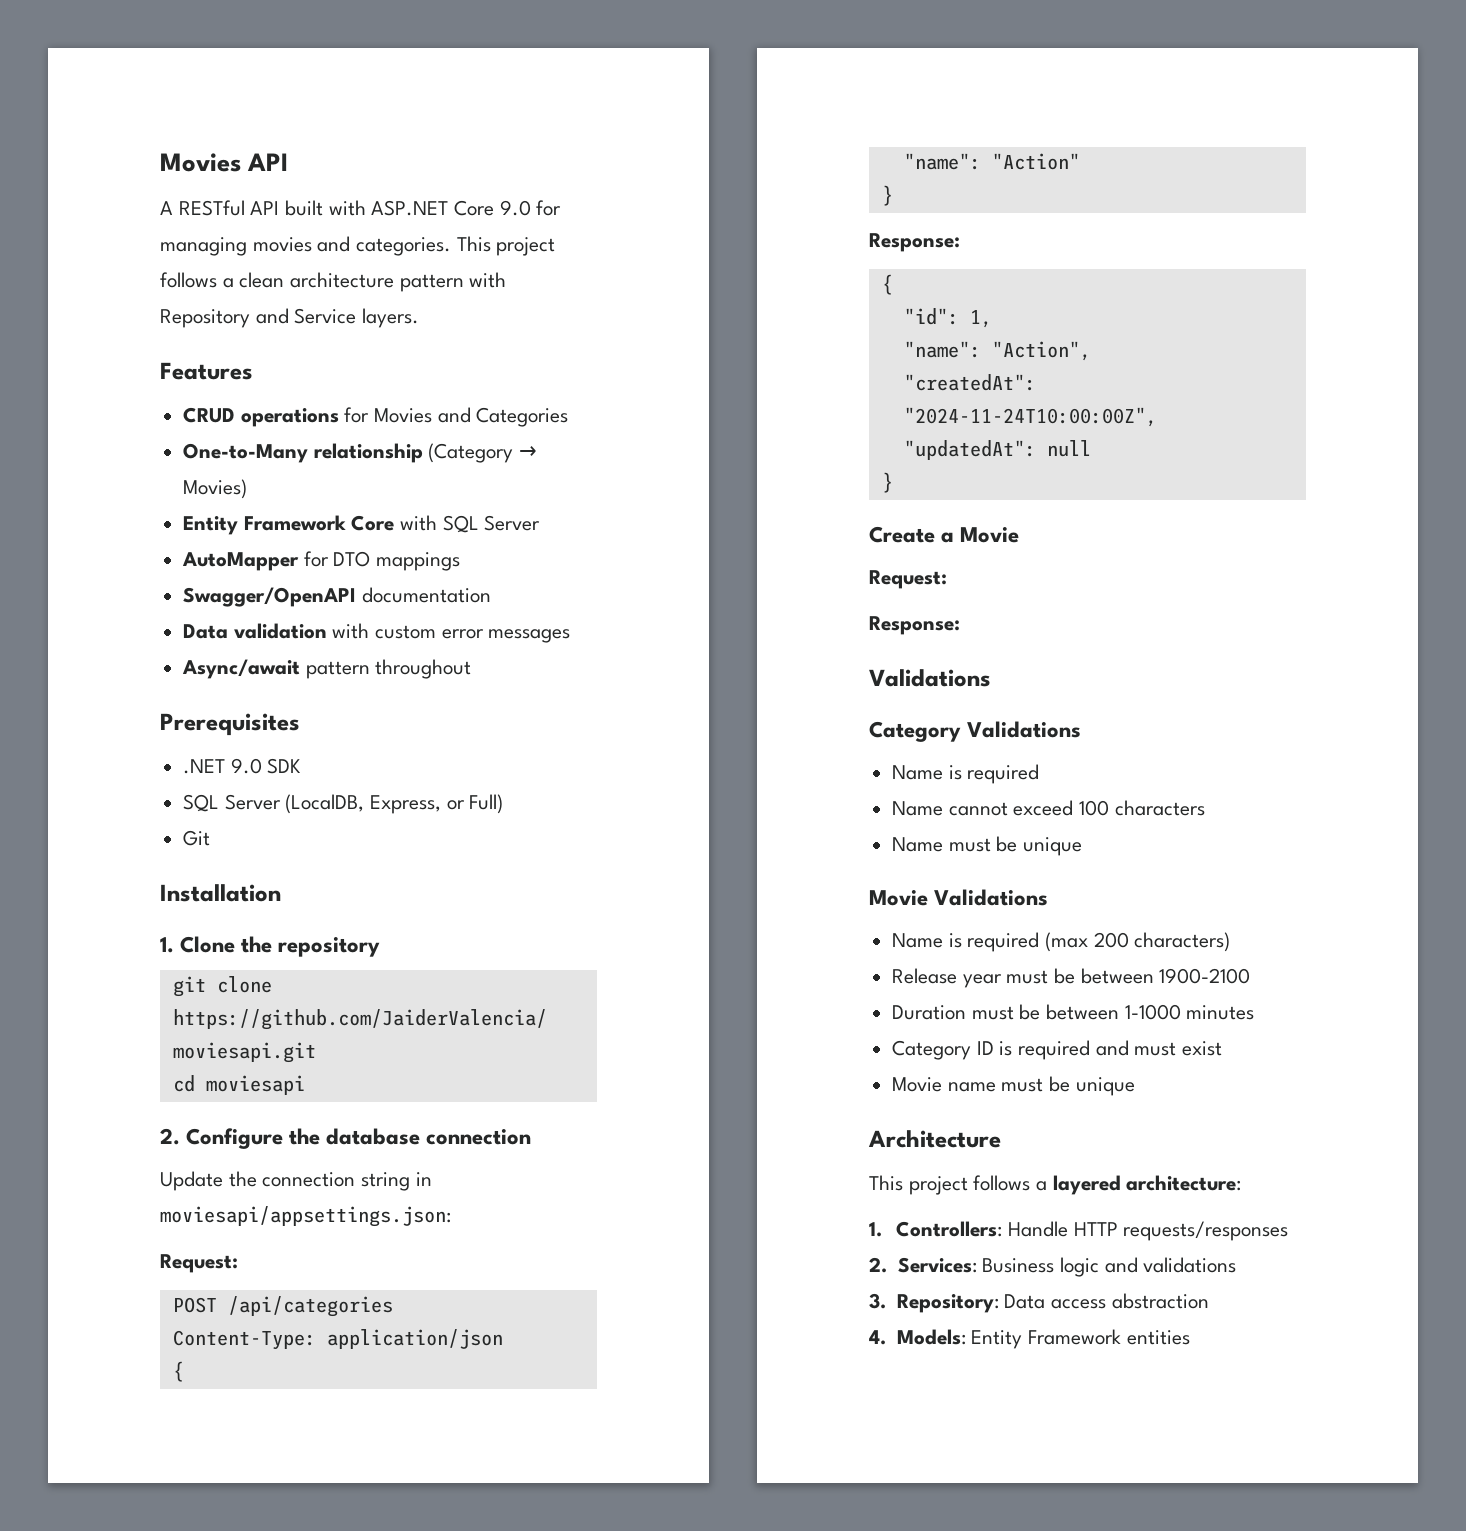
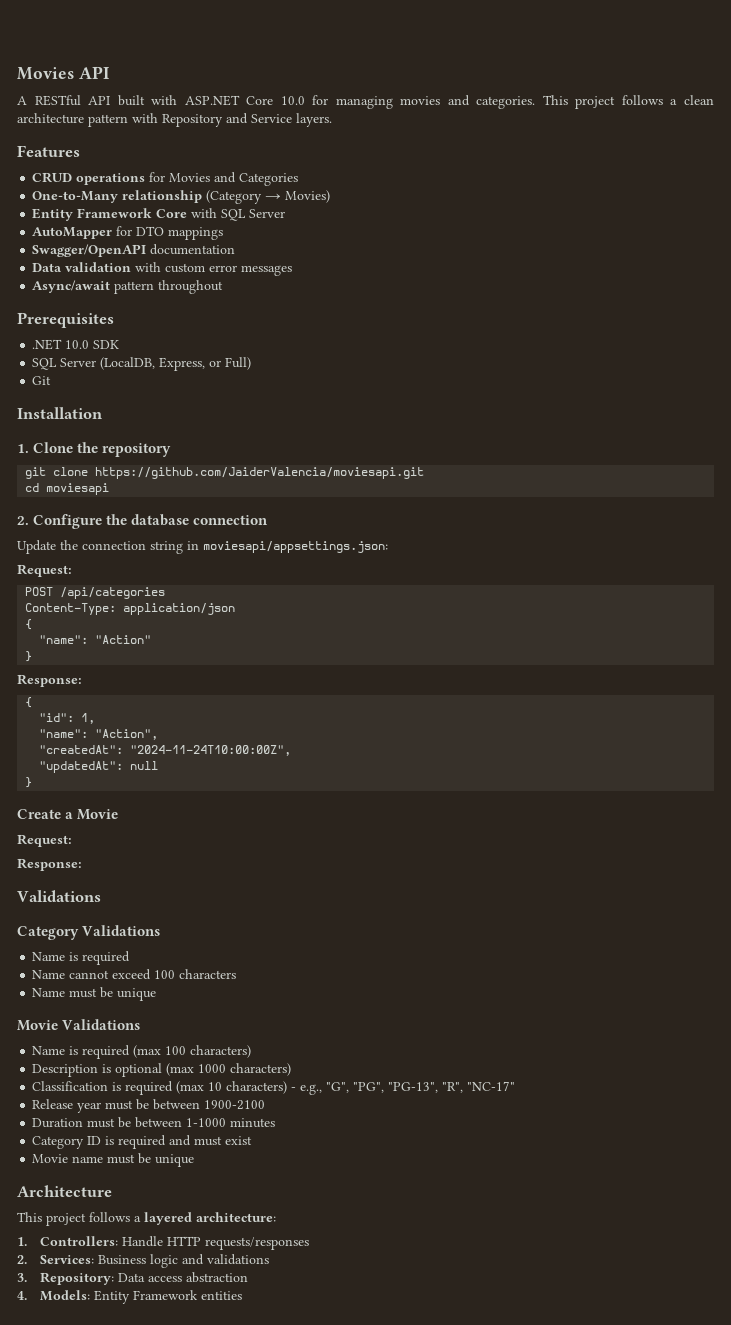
- A RESTful API built with ASP.NET Core 9.0 for managing movies and categories.
+ A RESTful API built with ASP.NET Core 10.0 for managing movies and categories.
- .NET 9.0 SDK
+ .NET 10.0 SDK
- Name is required (max 200 characters)
+ Name is required (max 100 characters)
+ Description is optional (max 1000 characters)
+ Classification is required (max 10 characters) - e.g., "G", "PG", "PG-13", "R", "NC-17"

